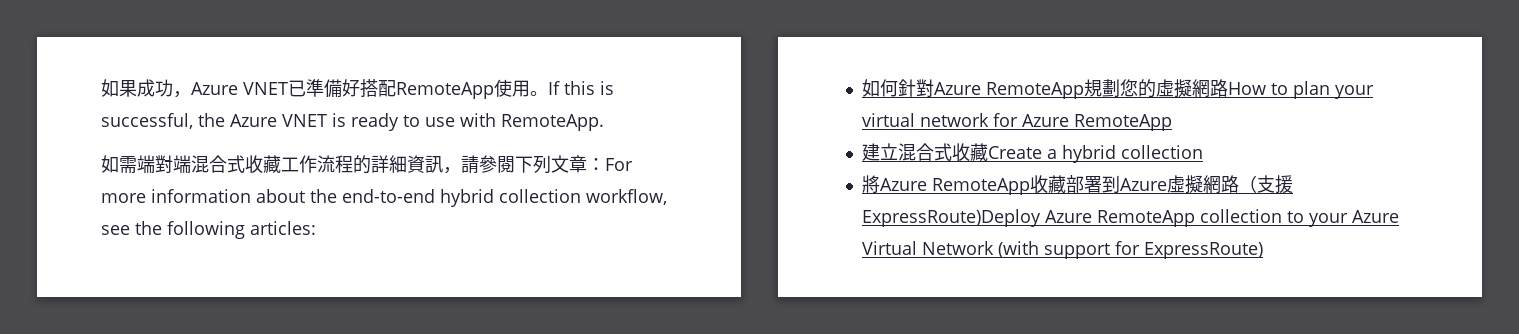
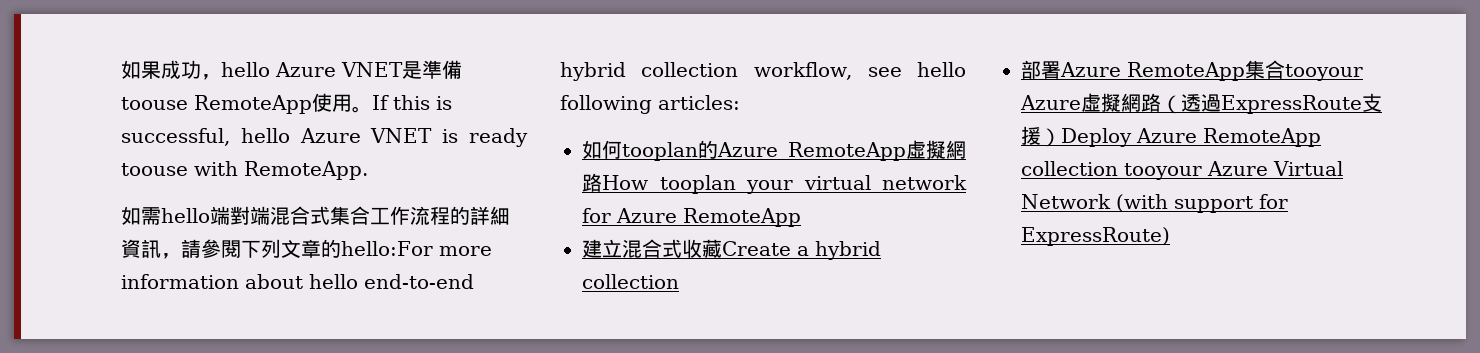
- 如果成功，Azure VNET已準備好搭配RemoteApp使用。
+ 如果成功，hello Azure VNET是準備toouse RemoteApp使用。
- If this is successful, the Azure VNET is ready to use with RemoteApp.
+ If this is successful, hello Azure VNET is ready toouse with RemoteApp.
- 如需端對端混合式收藏工作流程的詳細資訊，請參閱下列文章：For more information about the end-to-end hybrid collection workflow, see the following articles:
+ 如需hello端對端混合式集合工作流程的詳細資訊，請參閱下列文章的hello:For more information about hello end-to-end hybrid collection workflow, see hello following articles:
- 如何針對Azure RemoteApp規劃您的虛擬網路How to plan your virtual network for Azure RemoteApp
+ 如何tooplan的Azure RemoteApp虛擬網路How tooplan your virtual network for Azure RemoteApp
- 將Azure RemoteApp收藏部署到Azure虛擬網路（支援ExpressRoute)Deploy Azure RemoteApp collection to your Azure Virtual Network (with support for ExpressRoute)
+ 部署Azure RemoteApp集合tooyour Azure虛擬網路（透過ExpressRoute支援）Deploy Azure RemoteApp collection tooyour Azure Virtual Network (with support for ExpressRoute)

